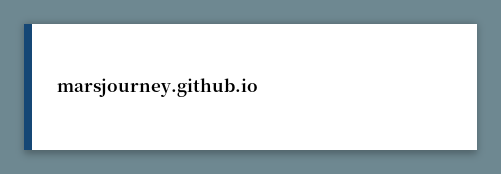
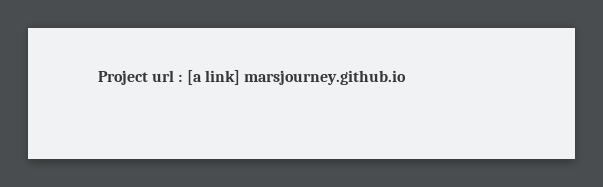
- marsjourney.github.io
+ Project url : [a link] marsjourney.github.io

